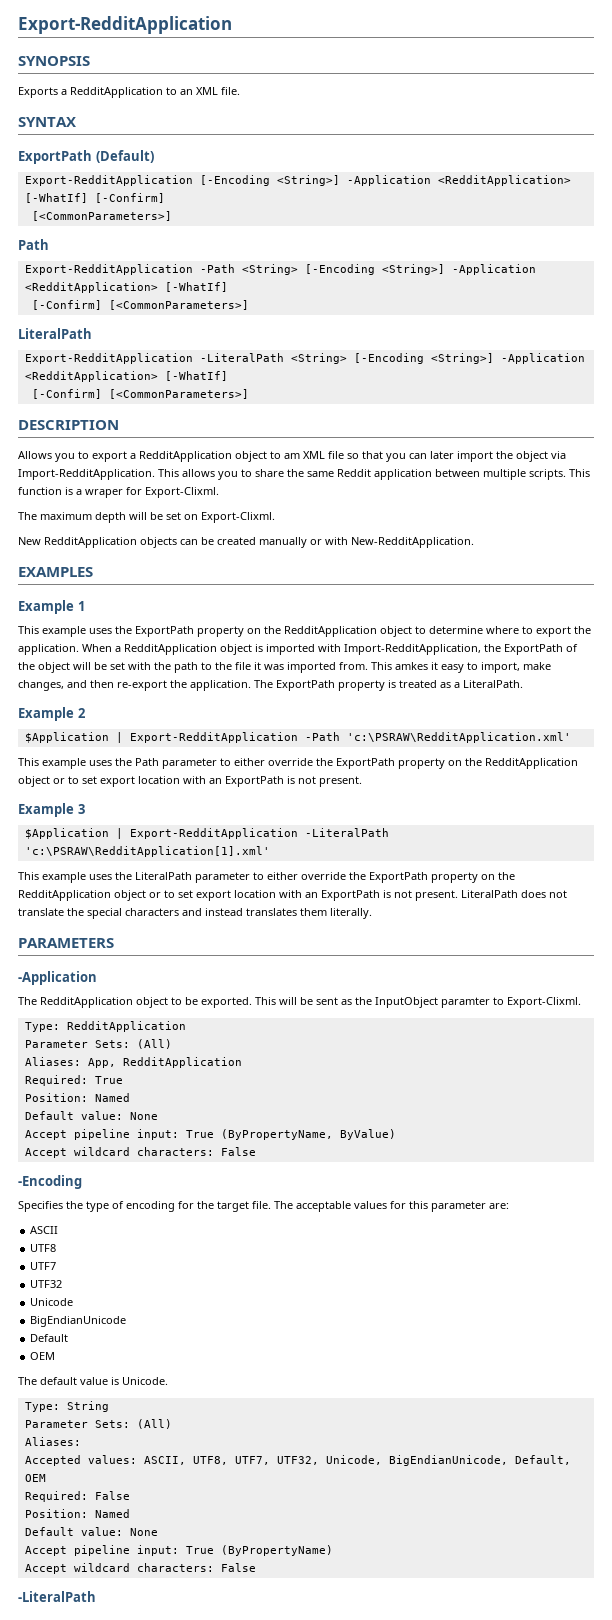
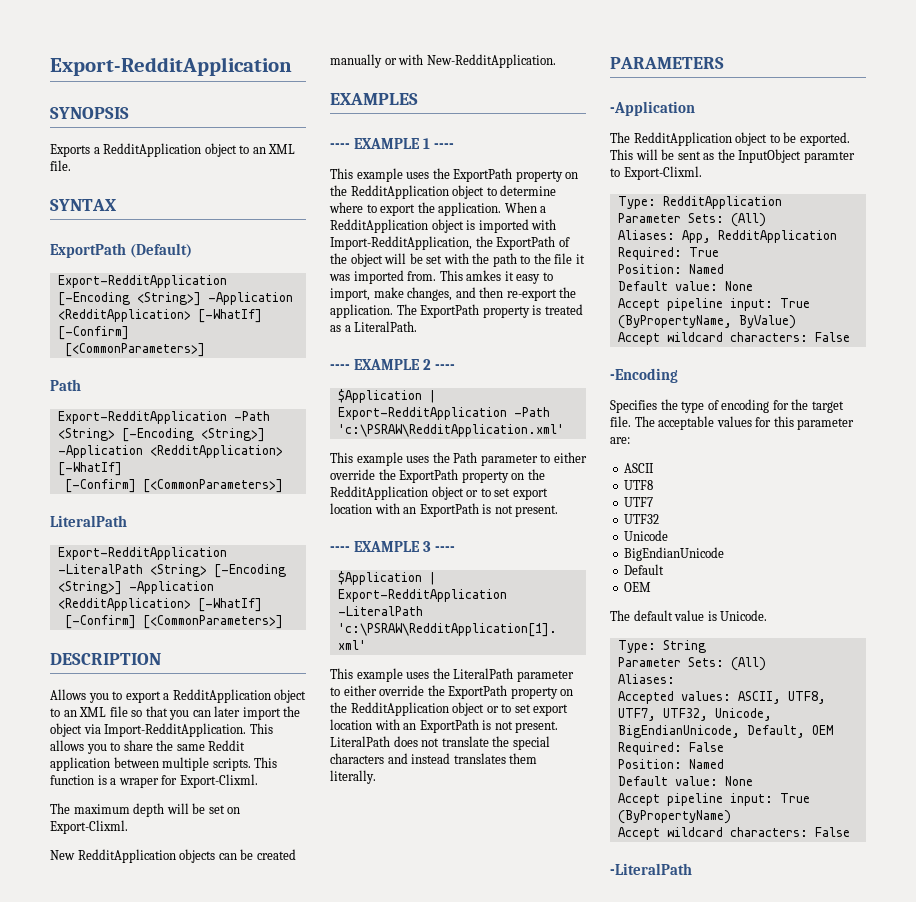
- Exports a RedditApplication to an XML file.
+ Exports a RedditApplication object to an XML file.
- Allows you to export a RedditApplication object to am XML file so that you can later import the object via Import-RedditApplication.
+ Allows you to export a RedditApplication object to an XML file so that you can later import the object via Import-RedditApplication.
- Example 1
+ ---- EXAMPLE 1 ----
- Example 2
+ ---- EXAMPLE 2 ----
- Example 3
+ ---- EXAMPLE 3 ----

